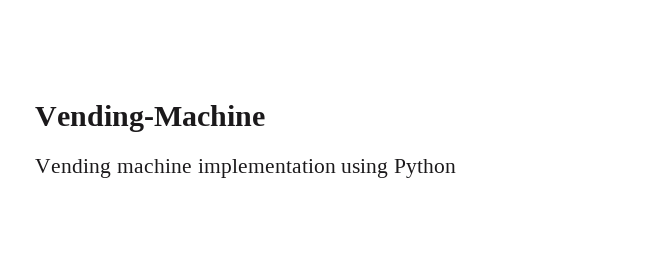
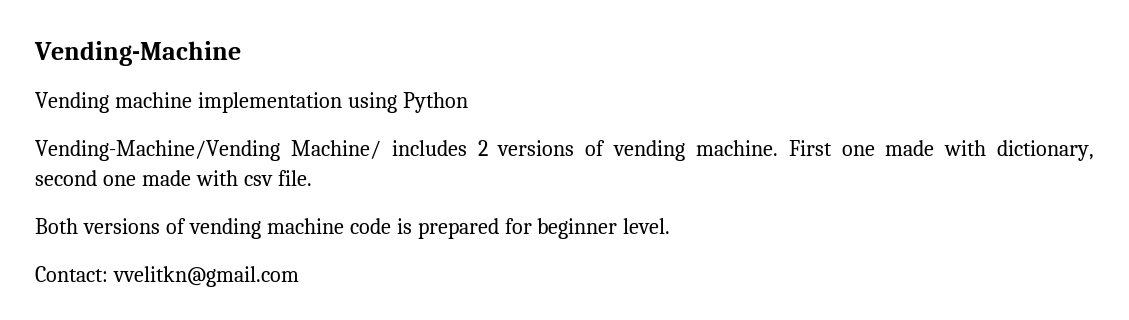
+ Vending-Machine/Vending Machine/ includes 2 versions of vending machine. First one made with dictionary, second one made with csv file.
+ Both versions of vending machine code is prepared for beginner level.
+ Contact: vvelitkn@gmail.com

